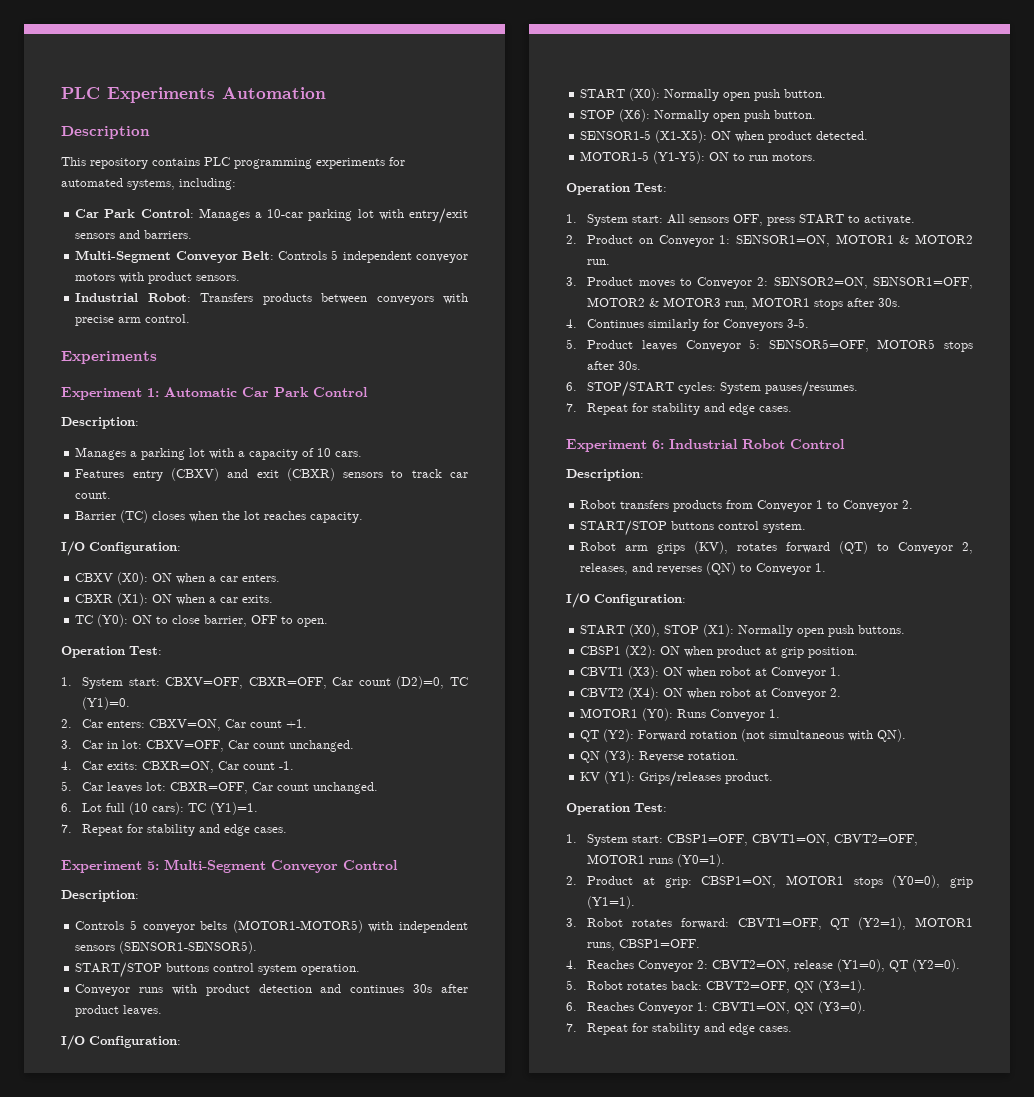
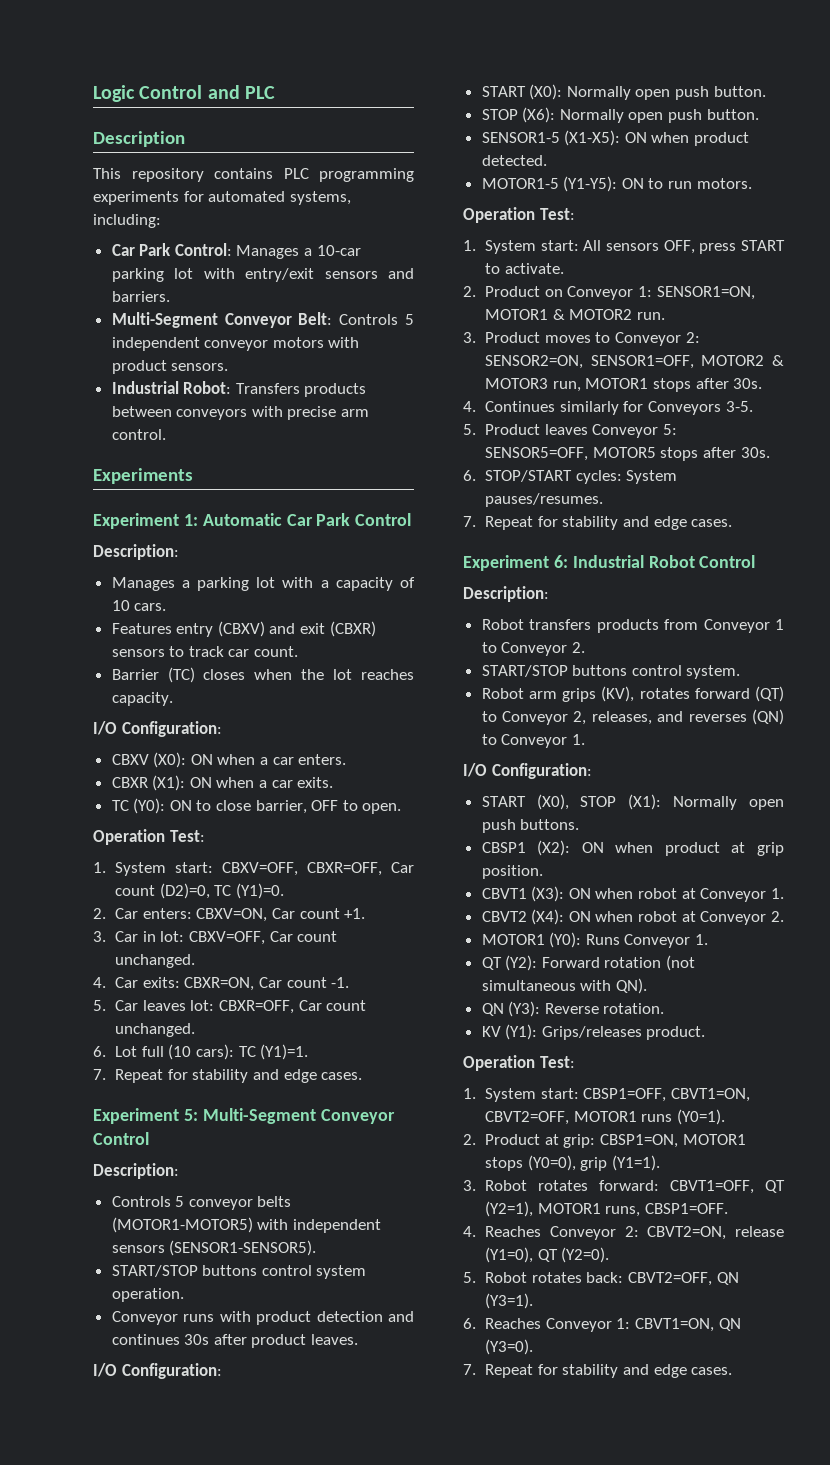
- PLC Experiments Automation
+ Logic Control and PLC

